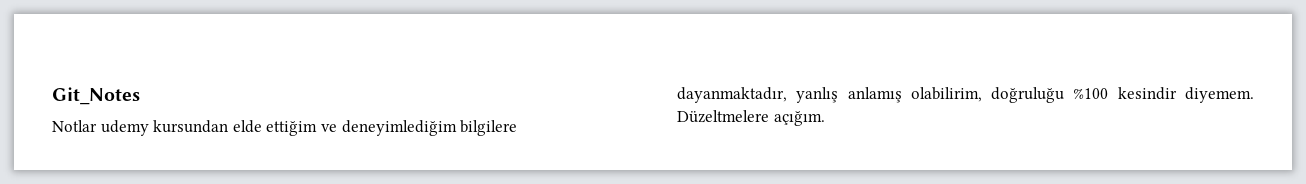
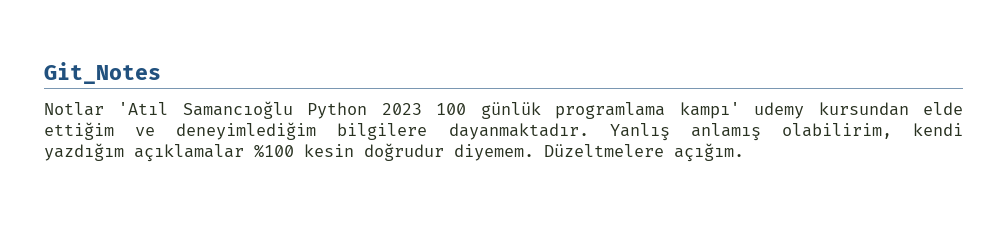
- Notlar udemy kursundan elde ettiğim ve deneyimlediğim bilgilere dayanmaktadır, yanlış anlamış olabilirim, doğruluğu %100 kesindir diyemem.
+ Notlar 'Atıl Samancıoğlu Python 2023 100 günlük programlama kampı' udemy kursundan elde ettiğim ve deneyimlediğim bilgilere dayanmaktadır. Yanlış anlamış olabilirim, kendi yazdığım açıklamalar %100 kesin doğrudur diyemem.

